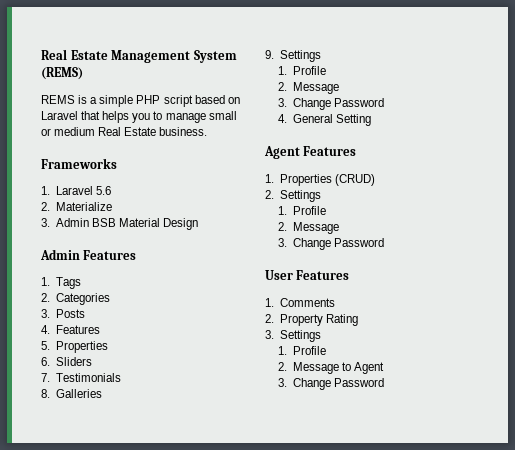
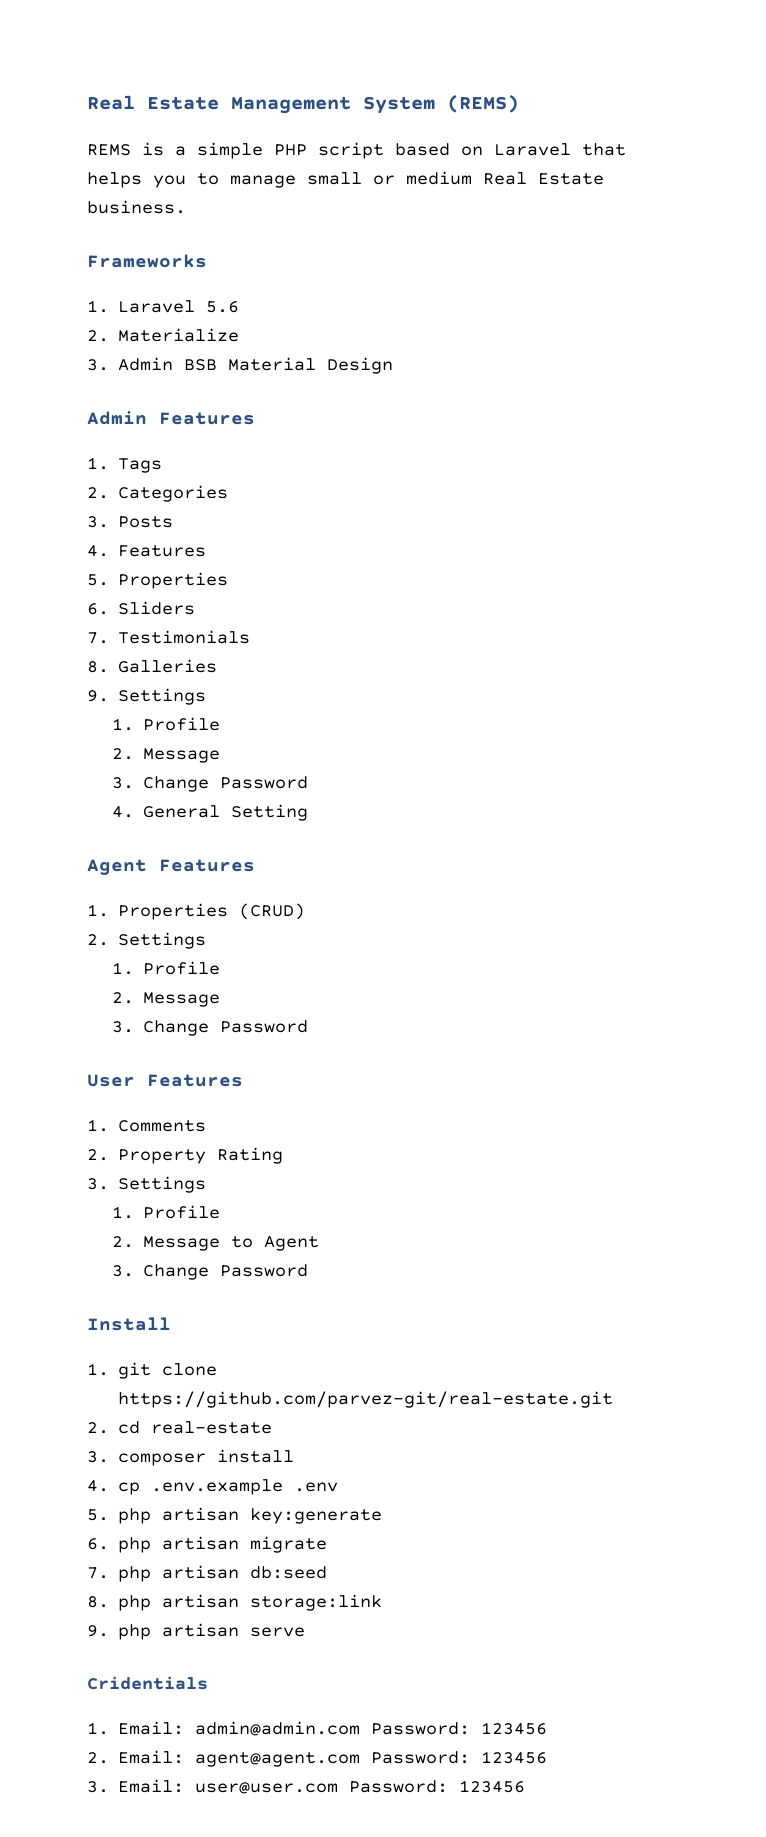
+ Install
+ 1. git clone https://github.com/parvez-git/real-estate.git
+ 2. cd real-estate
+ 3. composer install
+ 4. cp .env.example .env
+ 5. php artisan key:generate
+ 6. php artisan migrate
+ 7. php artisan db:seed
+ 8. php artisan storage:link
+ 9. php artisan serve
+ Cridentials
+ 1. Email: admin@admin.com Password: 123456
+ 2. Email: agent@agent.com Password: 123456
+ 3. Email: user@user.com Password: 123456

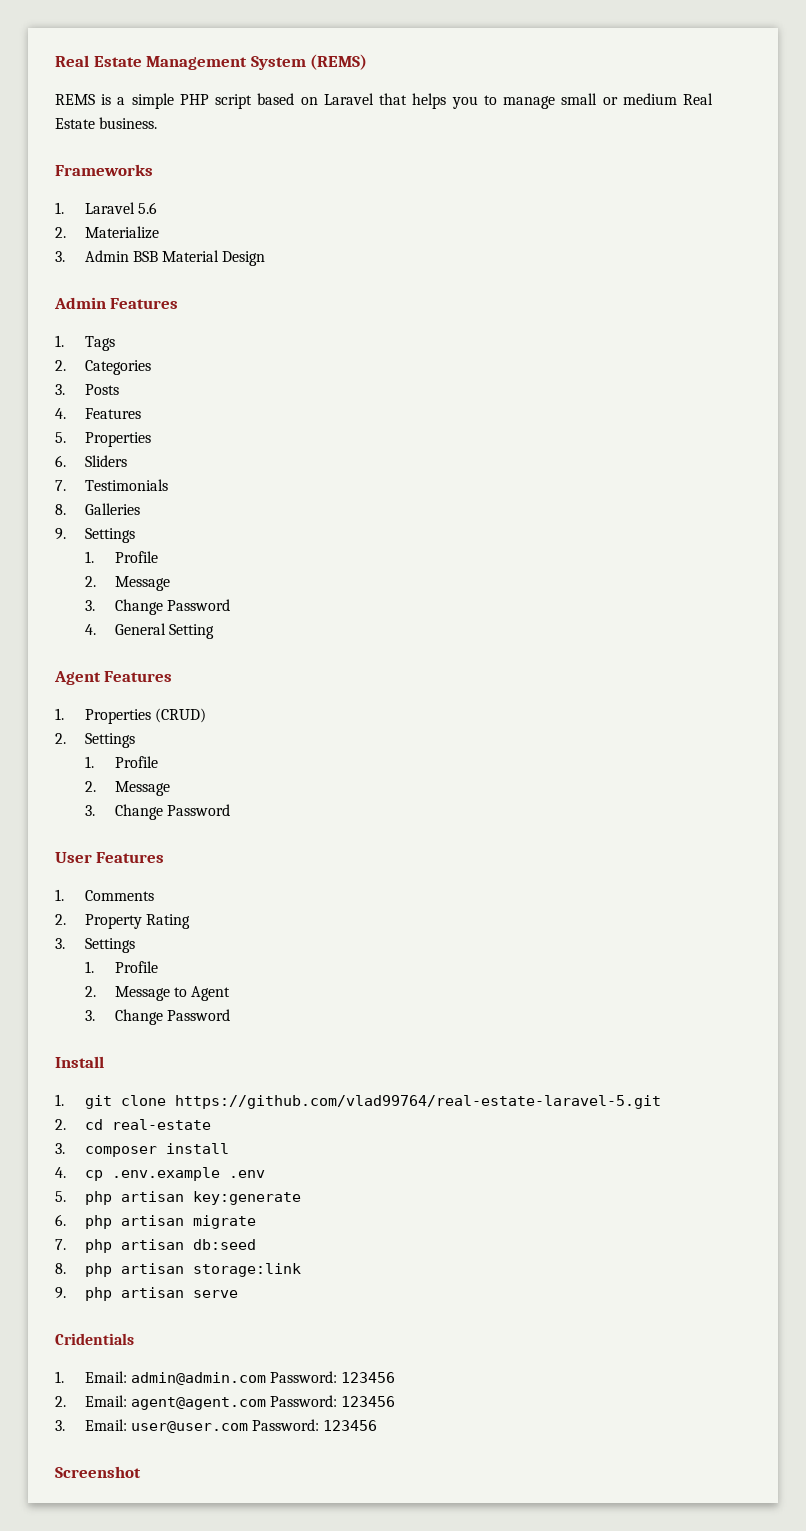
- 1. git clone https://github.com/parvez-git/real-estate.git
+ 1. git clone https://github.com/vlad99764/real-estate-laravel-5.git
+ Screenshot

